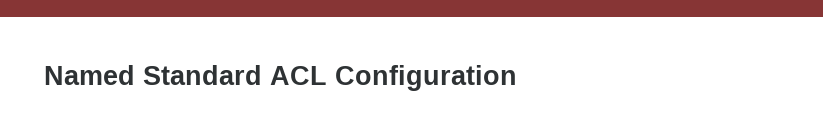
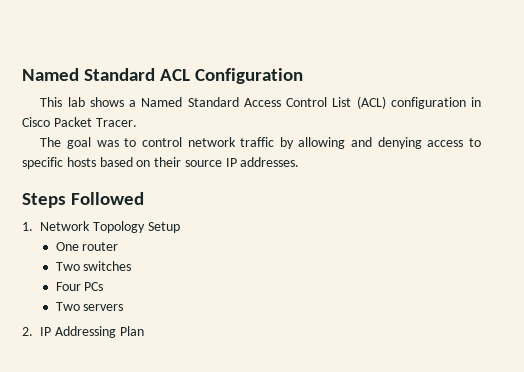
+ This lab shows a Named Standard Access Control List (ACL) configuration in Cisco Packet Tracer.
+ The goal was to control network traffic by allowing and denying access to specific hosts based on their source IP addresses.
+ Steps Followed
+ 1. Network Topology Setup
+ One router
+ Two switches
+ Four PCs
+ Two servers
+ 2. IP Addressing Plan

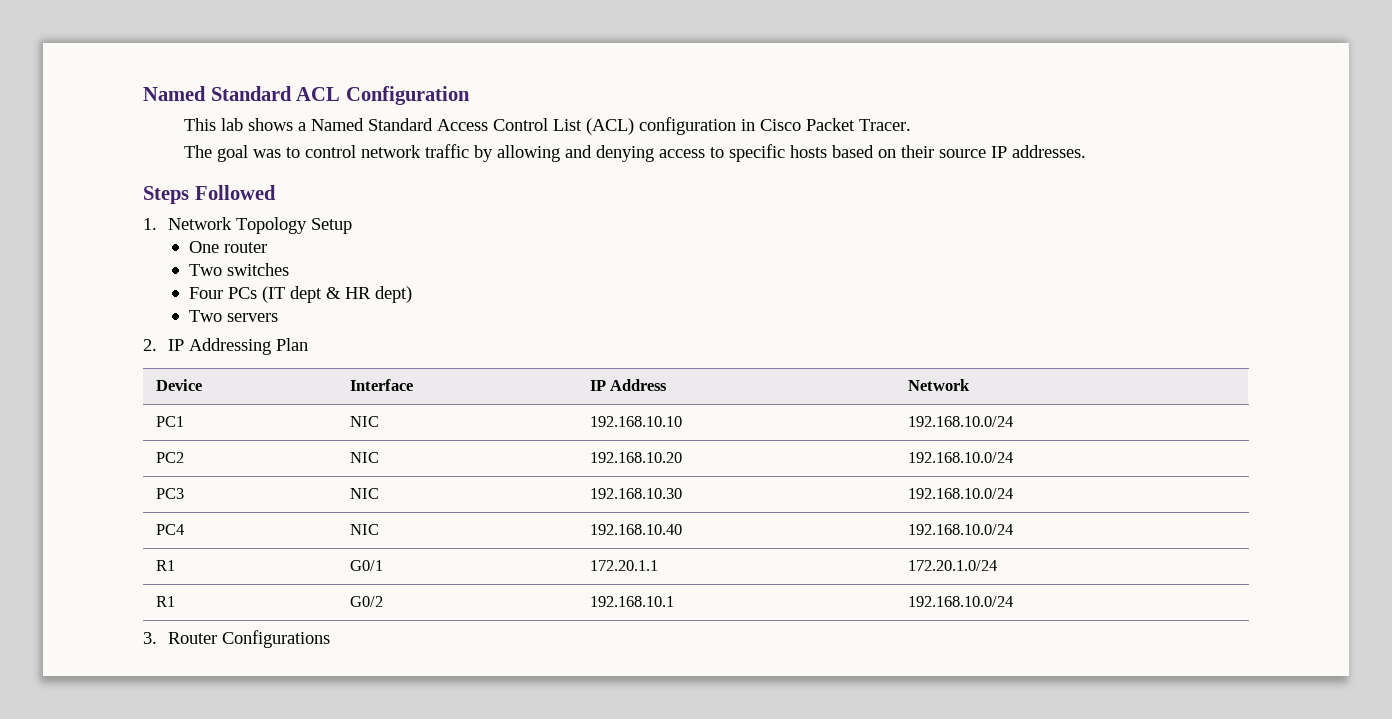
- Four PCs
+ Four PCs (IT dept & HR dept)
+ Device | Interface | IP Address | Network
+ PC1 | NIC | 192.168.10.10 | 192.168.10.0/24
+ PC2 | NIC | 192.168.10.20 | 192.168.10.0/24
+ PC3 | NIC | 192.168.10.30 | 192.168.10.0/24
+ PC4 | NIC | 192.168.10.40 | 192.168.10.0/24
+ R1 | G0/1 | 172.20.1.1 | 172.20.1.0/24
+ R1 | G0/2 | 192.168.10.1 | 192.168.10.0/24
+ 3. Router Configurations

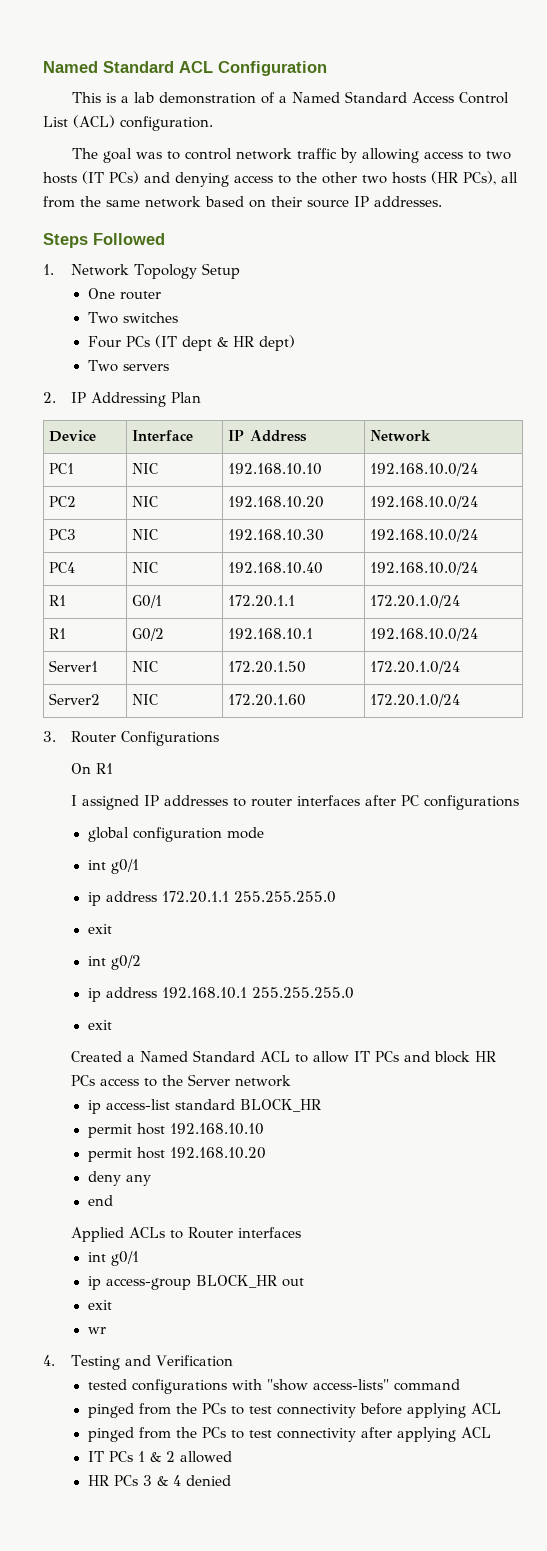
- This lab shows a Named Standard Access Control List (ACL) configuration in Cisco Packet Tracer.
+ This is a lab demonstration of a Named Standard Access Control List (ACL) configuration.
- The goal was to control network traffic by allowing and denying access to specific hosts based on their source IP addresses.
+ The goal was to control network traffic by allowing access to two hosts (IT PCs) and denying access to the other two hosts (HR PCs), all from the same network based on their source IP addresses.
+ Server1 | NIC | 172.20.1.50 | 172.20.1.0/24
+ Server2 | NIC | 172.20.1.60 | 172.20.1.0/24
  3. Router Configurations
+ On R1
+ I assigned IP addresses to router interfaces after PC configurations
+ global configuration mode
+ int g0/1
+ ip address 172.20.1.1 255.255.255.0
+ exit
+ int g0/2
+ ip address 192.168.10.1 255.255.255.0
+ exit
+ Created a Named Standard ACL to allow IT PCs and block HR PCs access to the Server network
+ ip access-list standard BLOCK_HR
+ permit host 192.168.10.10
+ permit host 192.168.10.20
+ deny any
+ end
+ Applied ACLs to Router interfaces
+ int g0/1
+ ip access-group BLOCK_HR out
+ exit
+ wr
+ 4. Testing and Verification
+ tested configurations with "show access-lists" command
+ pinged from the PCs to test connectivity before applying ACL
+ pinged from the PCs to test connectivity after applying ACL
+ IT PCs 1 & 2 allowed
+ HR PCs 3 & 4 denied

